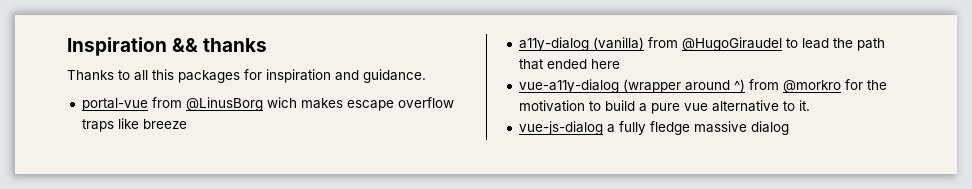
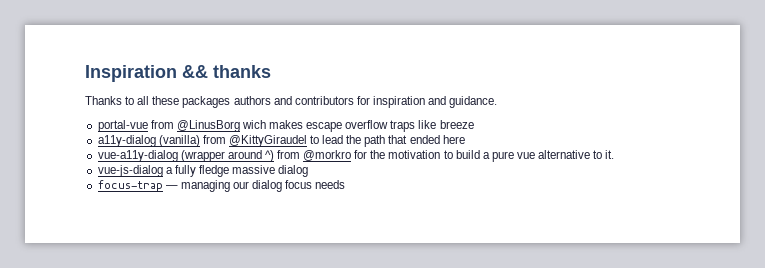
- Thanks to all this packages for inspiration and guidance.
+ Thanks to all these packages authors and contributors for inspiration and guidance.
- a11y-dialog (vanilla) from @HugoGiraudel to lead the path that ended here
+ a11y-dialog (vanilla) from @KittyGiraudel to lead the path that ended here
+ focus-trap — managing our dialog focus needs

